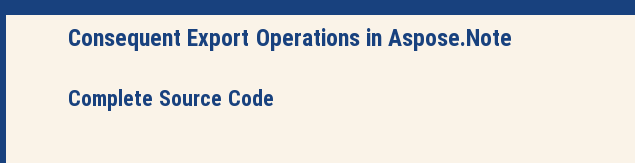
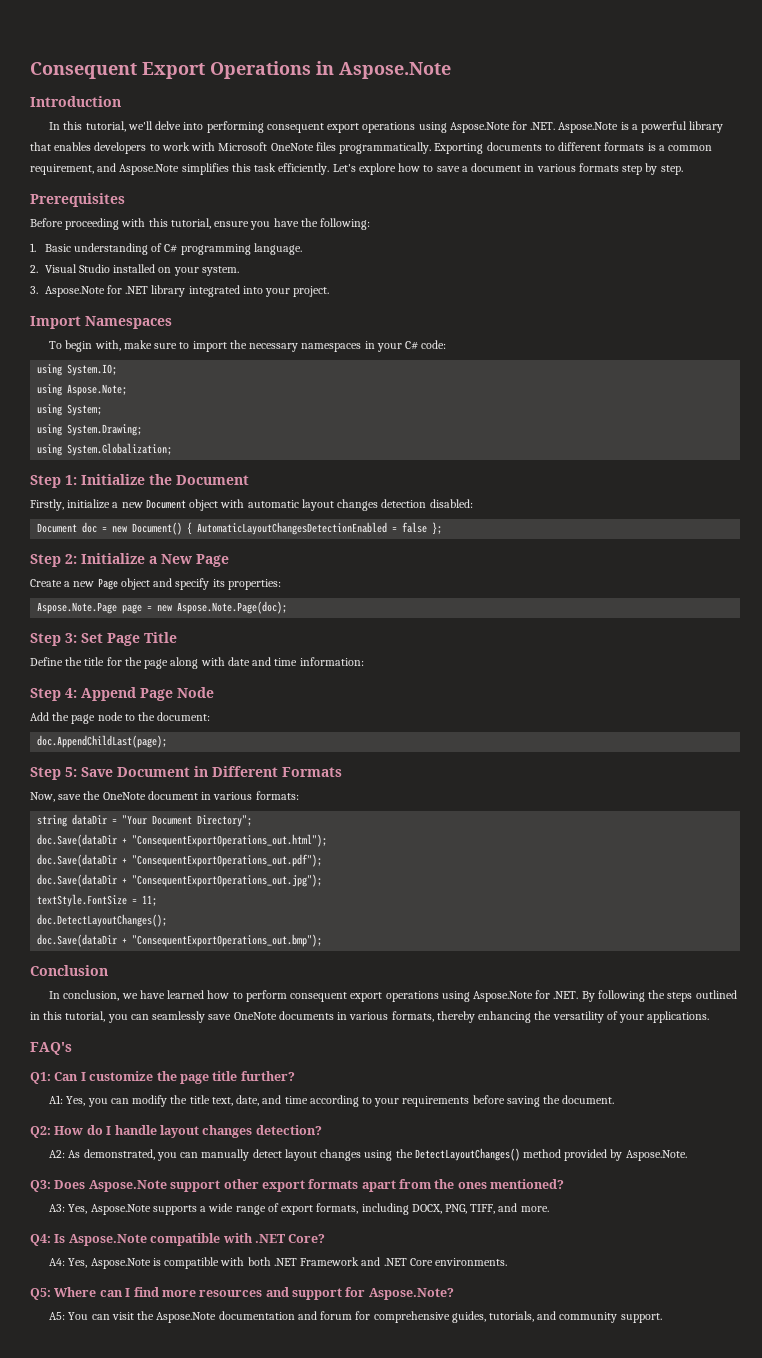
- Complete Source Code
+ Introduction
+ In this tutorial, we'll delve into performing consequent export operations using Aspose.Note for .NET. Aspose.Note is a powerful library that enables developers to work with Microsoft OneNote files programmatically. Exporting documents to different formats is a common requirement, and Aspose.Note simplifies this task efficiently. Let's explore how to save a document in various formats step by step.
+ Prerequisites
+ Before proceeding with this tutorial, ensure you have the following:
+ 1. Basic understanding of C# programming language.
+ 2. Visual Studio installed on your system.
+ 3. Aspose.Note for .NET library integrated into your project.
+ Import Namespaces
+ To begin with, make sure to import the necessary namespaces in your C# code:
+ using System.IO;
+ using Aspose.Note;
+ using System;
+ using System.Drawing;
+ using System.Globalization;
+ Step 1: Initialize the Document
+ Firstly, initialize a new Document object with automatic layout changes detection disabled:
+ Document doc = new Document() { AutomaticLayoutChangesDetectionEnabled = false };
+ Step 2: Initialize a New Page
+ Create a new Page object and specify its properties:
+ Aspose.Note.Page page = new Aspose.Note.Page(doc);
+ Step 3: Set Page Title
+ Define the title for the page along with date and time information:
+ Step 4: Append Page Node
+ Add the page node to the document:
+ doc.AppendChildLast(page);
+ Step 5: Save Document in Different Formats
+ Now, save the OneNote document in various formats:
+ string dataDir = "Your Document Directory";
+ doc.Save(dataDir + "ConsequentExportOperations_out.html");
+ doc.Save(dataDir + "ConsequentExportOperations_out.pdf");
+ doc.Save(dataDir + "ConsequentExportOperations_out.jpg");
+ textStyle.FontSize = 11;
+ doc.DetectLayoutChanges();
+ doc.Save(dataDir + "ConsequentExportOperations_out.bmp");
+ Conclusion
+ In conclusion, we have learned how to perform consequent export operations using Aspose.Note for .NET. By following the steps outlined in this tutorial, you can seamlessly save OneNote documents in various formats, thereby enhancing the versatility of your applications.
+ FAQ's
+ Q1: Can I customize the page title further?
+ A1: Yes, you can modify the title text, date, and time according to your requirements before saving the document.
+ Q2: How do I handle layout changes detection?
+ A2: As demonstrated, you can manually detect layout changes using the DetectLayoutChanges() method provided by Aspose.Note.
+ Q3: Does Aspose.Note support other export formats apart from the ones mentioned?
+ A3: Yes, Aspose.Note supports a wide range of export formats, including DOCX, PNG, TIFF, and more.
+ Q4: Is Aspose.Note compatible with .NET Core?
+ A4: Yes, Aspose.Note is compatible with both .NET Framework and .NET Core environments.
+ Q5: Where can I find more resources and support for Aspose.Note?
+ A5: You can visit the Aspose.Note documentation and forum for comprehensive guides, tutorials, and community support.

